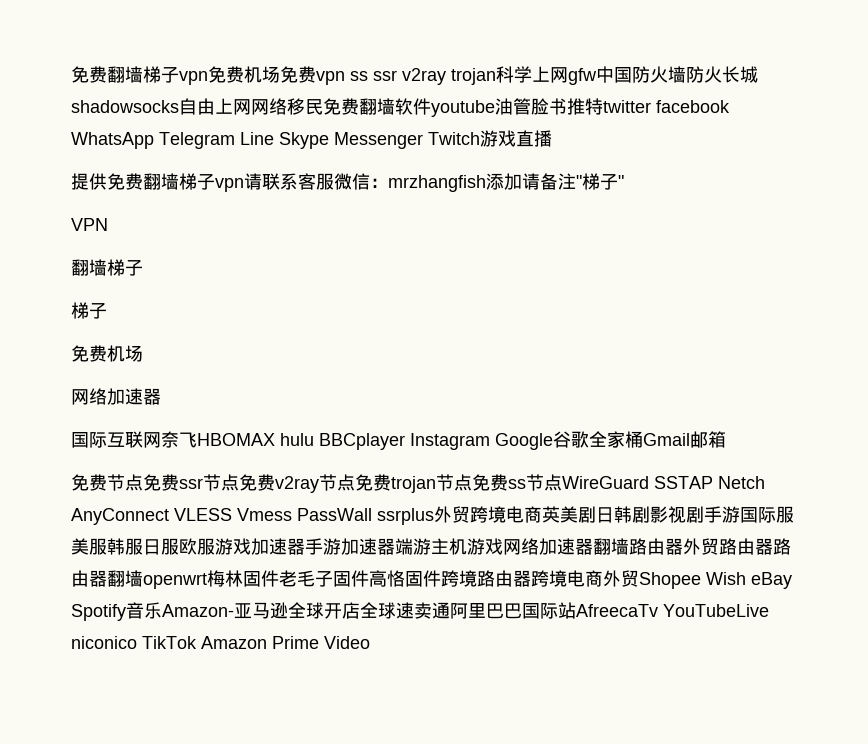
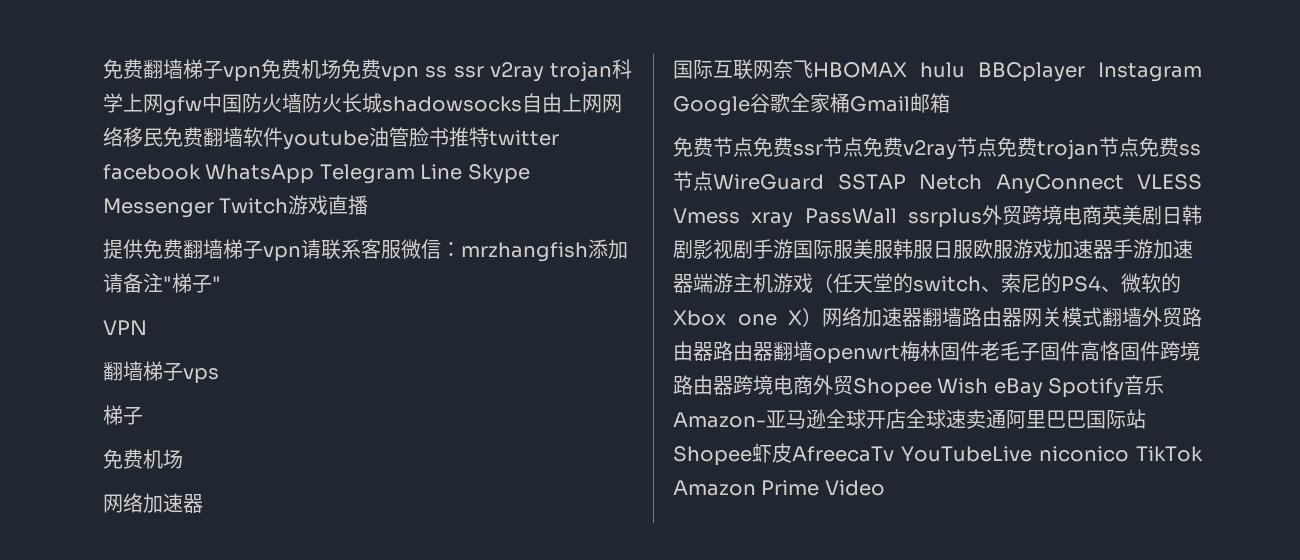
  VPN
- 翻墙梯子
+ 翻墙梯子vps
- 免费节点免费ssr节点免费v2ray节点免费trojan节点免费ss节点WireGuard SSTAP Netch AnyConnect VLESS Vmess PassWall ssrplus外贸跨境电商英美剧日韩剧影视剧手游国际服美服韩服日服欧服游戏加速器手游加速器端游主机游戏网络加速器翻墙路由器外贸路由器路由器翻墙openwrt梅林固件老毛子固件高恪固件跨境路由器跨境电商外贸Shopee Wish eBay Spotify音乐Amazon-亚马逊全球开店全球速卖通阿里巴巴国际站AfreecaTv YouTubeLive niconico TikTok Amazon Prime Video
+ 免费节点免费ssr节点免费v2ray节点免费trojan节点免费ss节点WireGuard SSTAP Netch AnyConnect VLESS Vmess xray PassWall ssrplus外贸跨境电商英美剧日韩剧影视剧手游国际服美服韩服日服欧服游戏加速器手游加速器端游主机游戏（任天堂的switch、索尼的PS4、微软的Xbox one X）网络加速器翻墙路由器网关模式翻墙外贸路由器路由器翻墙openwrt梅林固件老毛子固件高恪固件跨境路由器跨境电商外贸Shopee Wish eBay Spotify音乐Amazon-亚马逊全球开店全球速卖通阿里巴巴国际站Shopee虾皮AfreecaTv YouTubeLive niconico TikTok Amazon Prime Video

